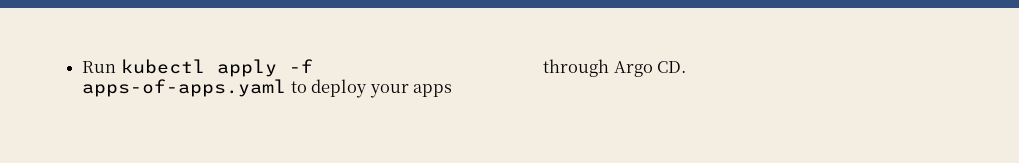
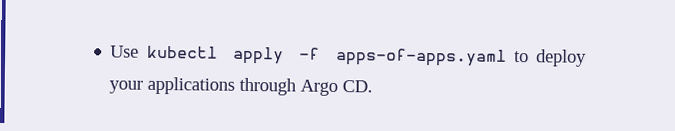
- Run kubectl apply -f apps-of-apps.yaml to deploy your apps through Argo CD.
+ Use kubectl apply -f apps-of-apps.yaml to deploy your applications through Argo CD.

